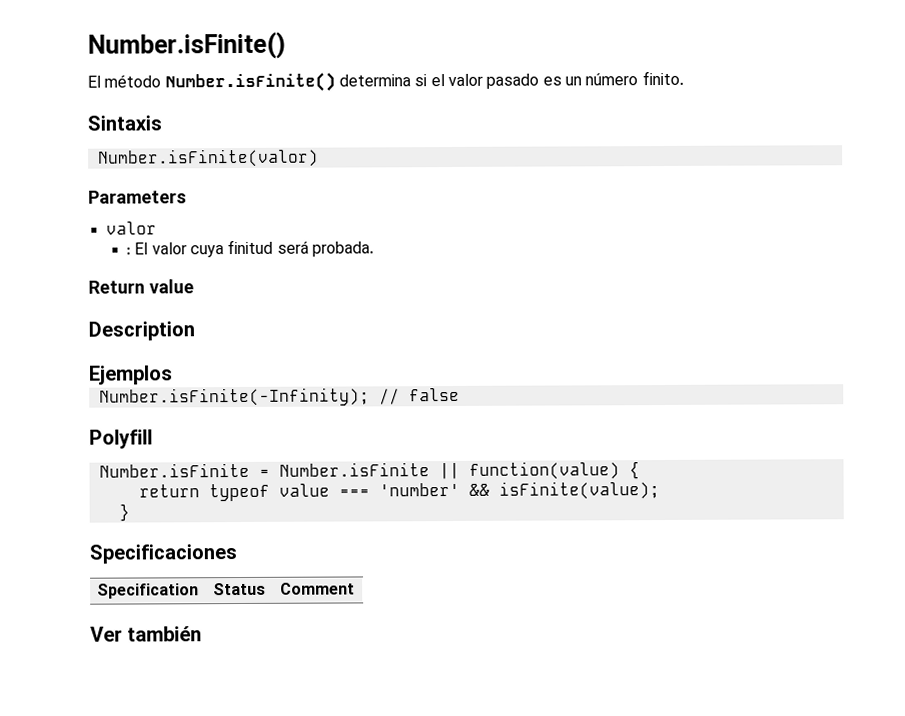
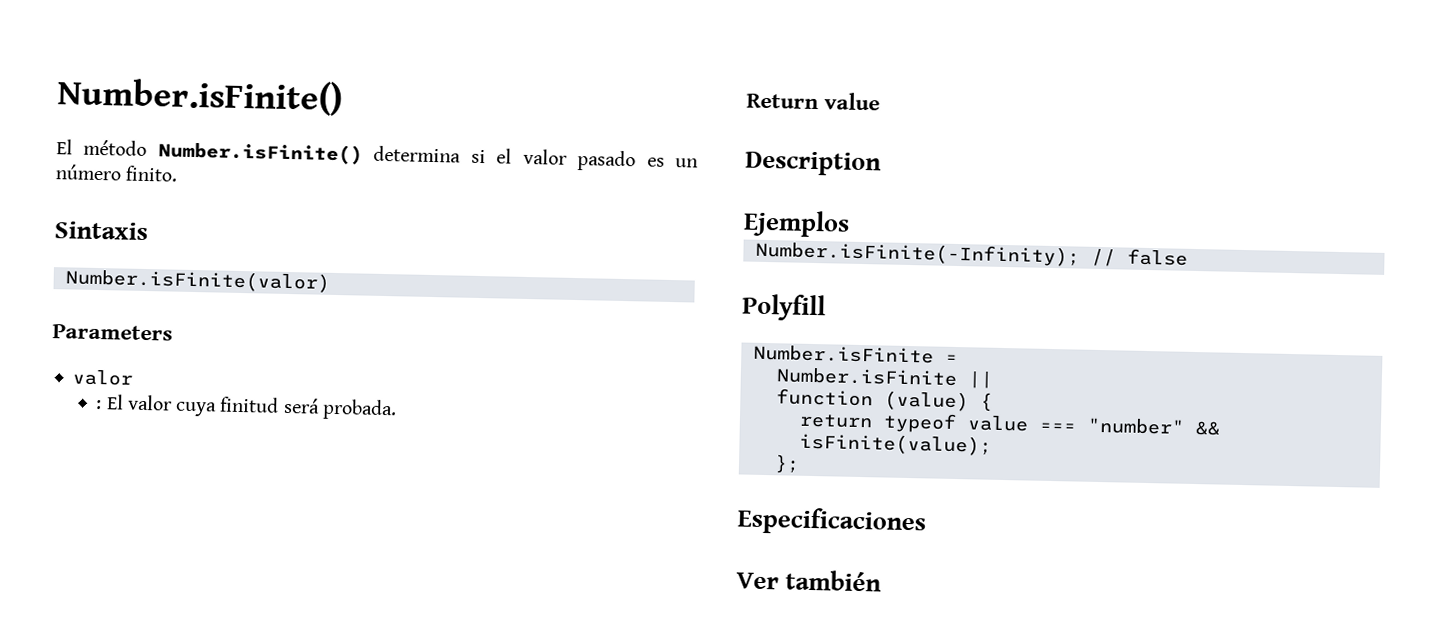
- Number.isFinite = Number.isFinite || function(value) {
+ Number.isFinite =
+ Number.isFinite ||
+ function (value) {
- return typeof value === 'number' && isFinite(value);
+ return typeof value === "number" && isFinite(value);
- }
- Specificaciones
- Specification | Status | Comment
+ };
+ Especificaciones

